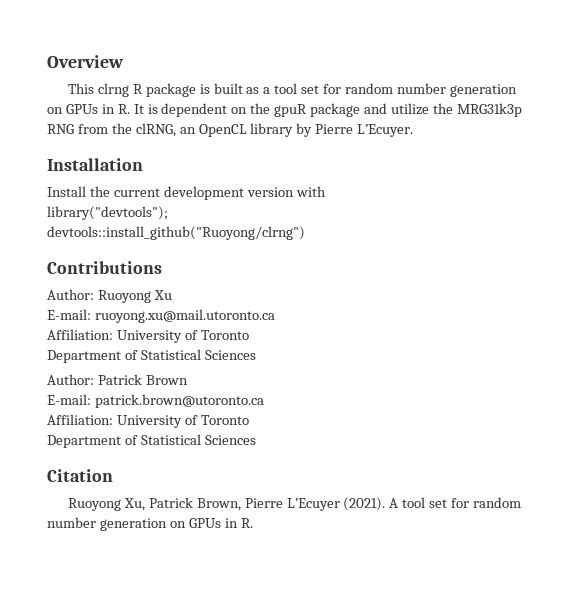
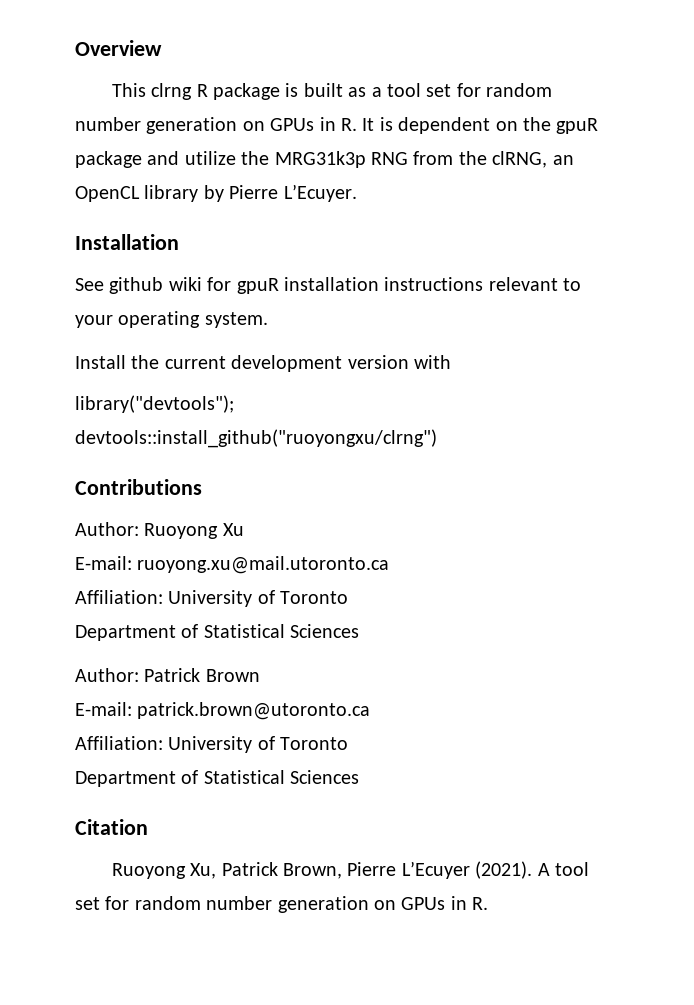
+ See github wiki for gpuR installation instructions relevant to your operating system.
- devtools::install_github("Ruoyong/clrng")
+ devtools::install_github("ruoyongxu/clrng")

